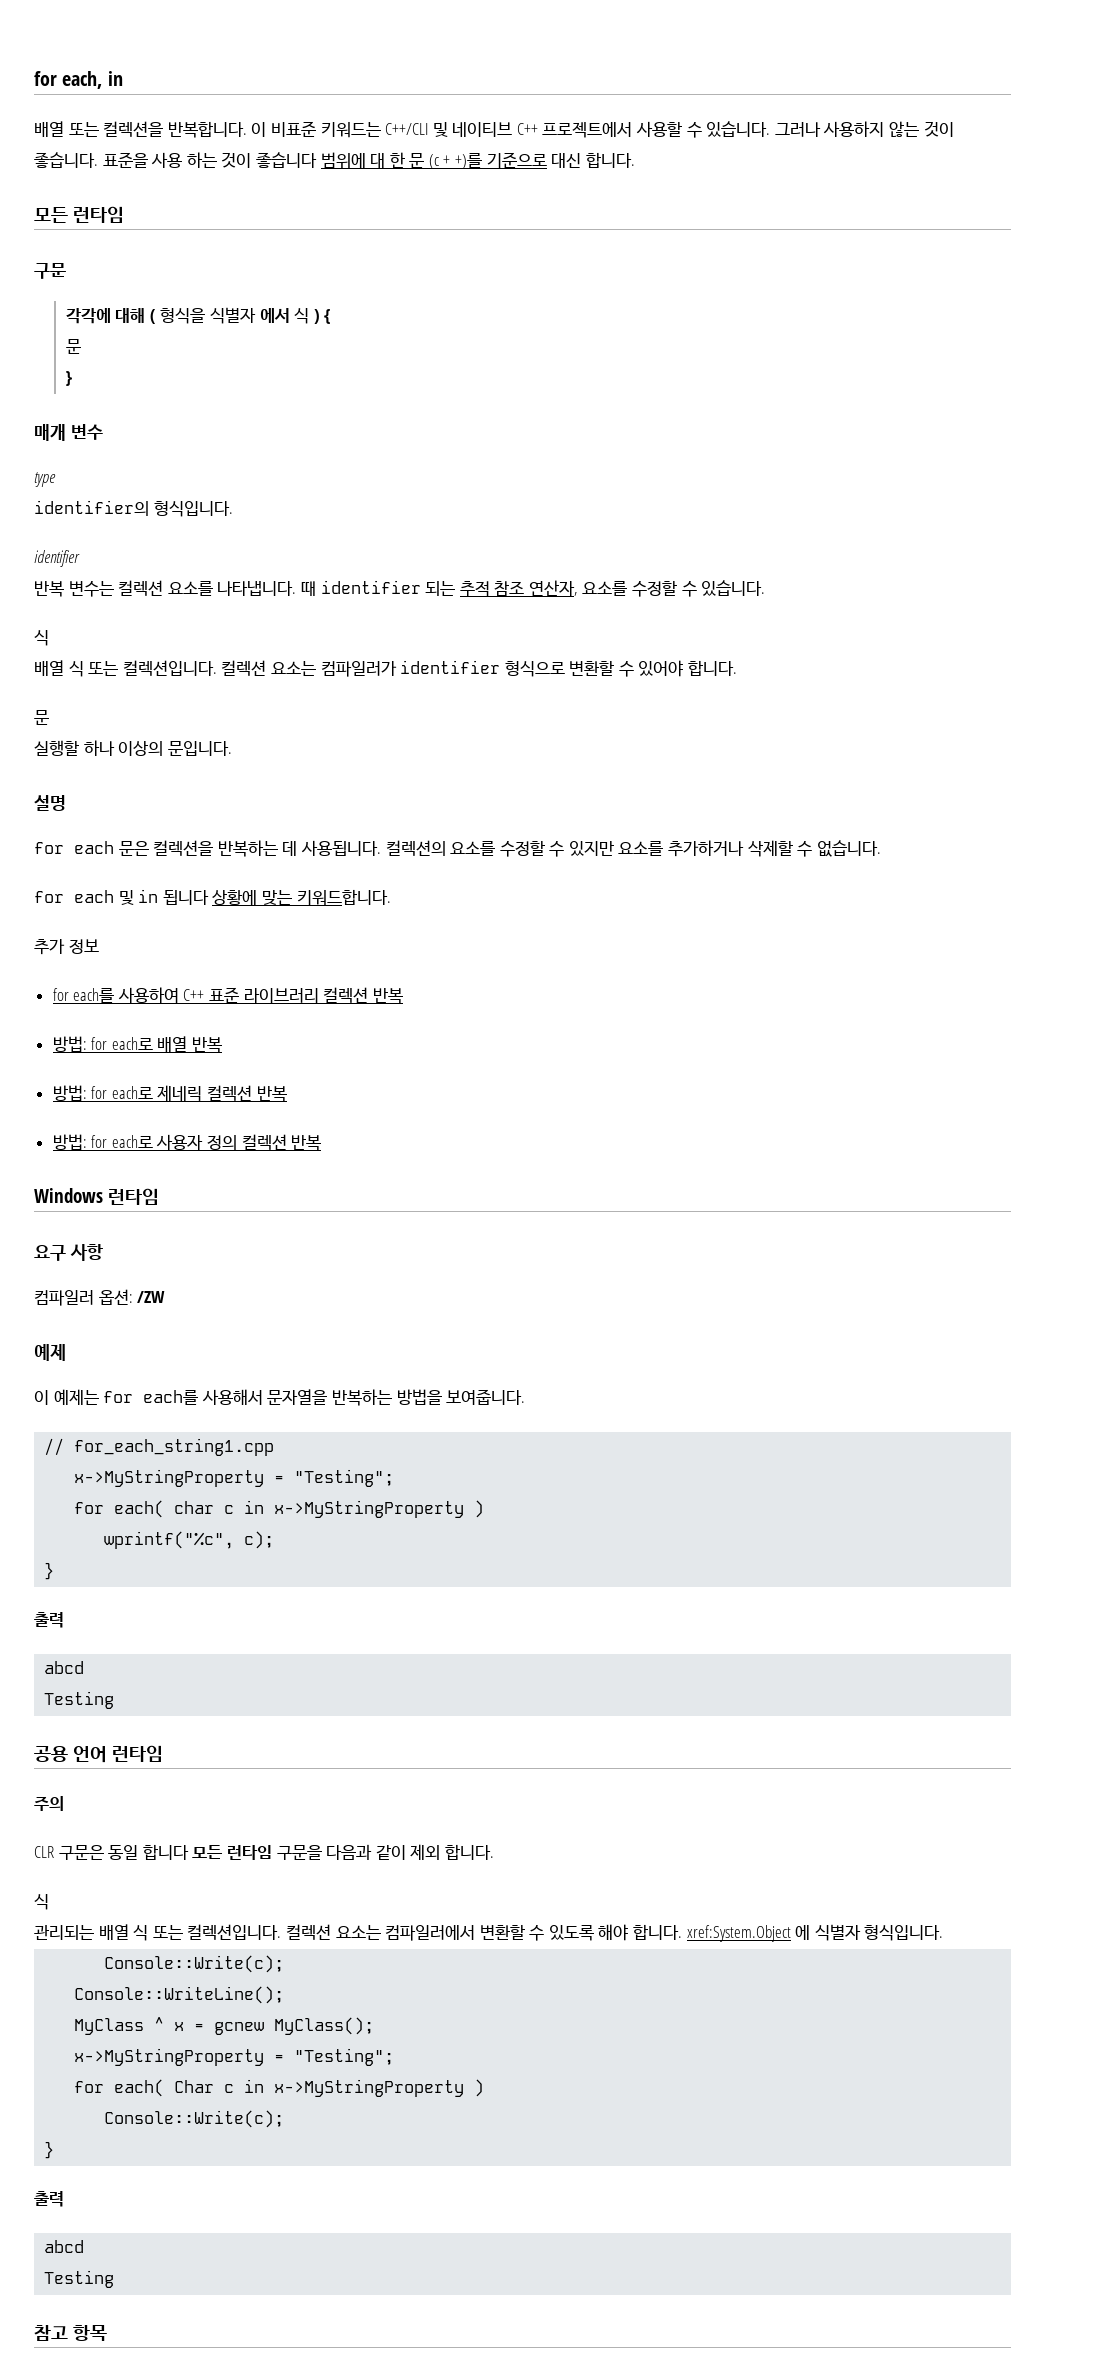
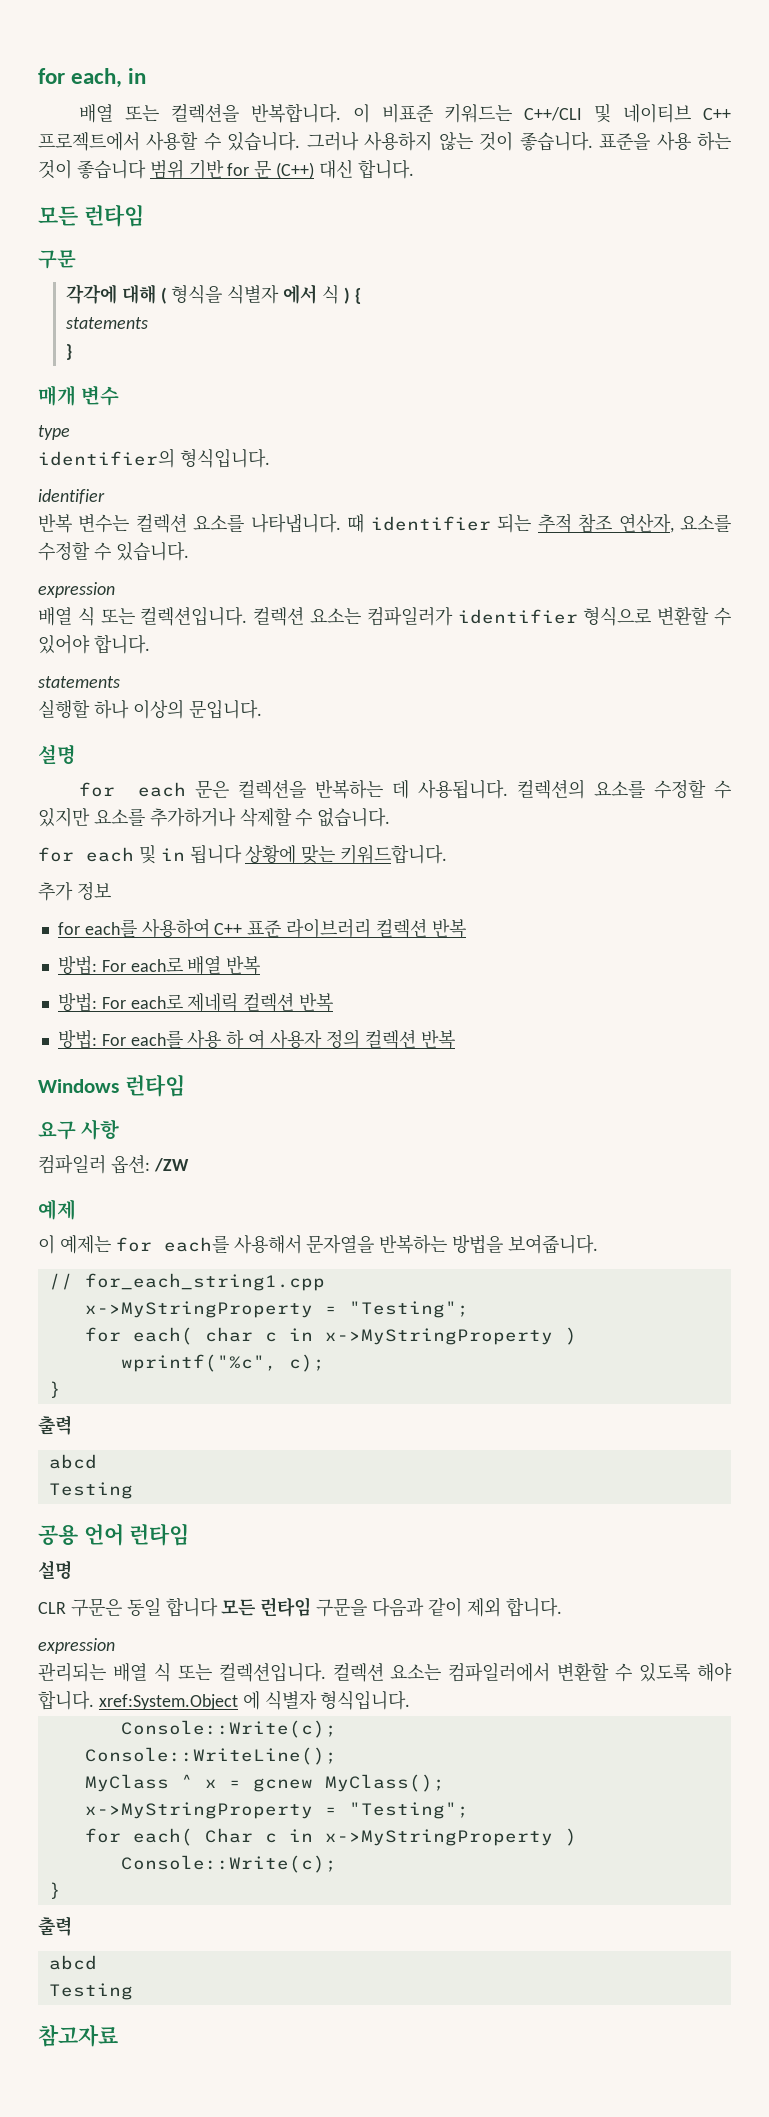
- 표준을 사용 하는 것이 좋습니다 범위에 대 한 문 (c + +)를 기준으로 대신 합니다.
+ 표준을 사용 하는 것이 좋습니다 범위 기반 for 문 (C++) 대신 합니다.
  각각에 대해 ( 형식을 식별자 에서 식 ) {
- 문
+ statements
  때 identifier 되는 추적 참조 연산자, 요소를 수정할 수 있습니다.
- 식
+ expression
  컬렉션 요소는 컴파일러가 identifier 형식으로 변환할 수 있어야 합니다.
- 문
+ statements
- 방법: for each로 배열 반복
+ 방법: For each로 배열 반복
- 방법: for each로 제네릭 컬렉션 반복
+ 방법: For each로 제네릭 컬렉션 반복
- 방법: for each로 사용자 정의 컬렉션 반복
+ 방법: For each를 사용 하 여 사용자 정의 컬렉션 반복
  공용 언어 런타임
- 주의
+ 설명
  CLR 구문은 동일 합니다 모든 런타임 구문을 다음과 같이 제외 합니다.
- 식
+ expression
- 참고 항목
+ 참고자료

